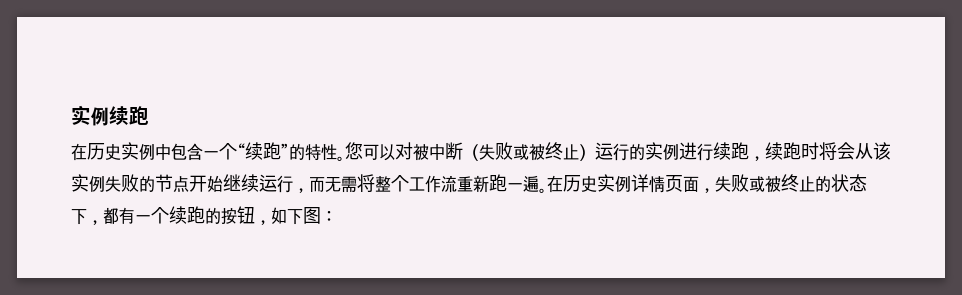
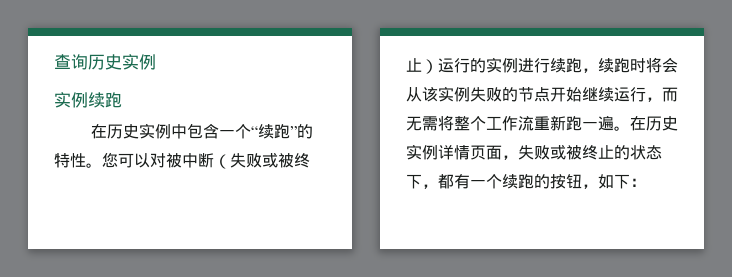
+ 查询历史实例
- 在历史实例详情页面，失败或被终止的状态下，都有一个续跑的按钮，如下图：
+ 在历史实例详情页面，失败或被终止的状态下，都有一个续跑的按钮，如下：

